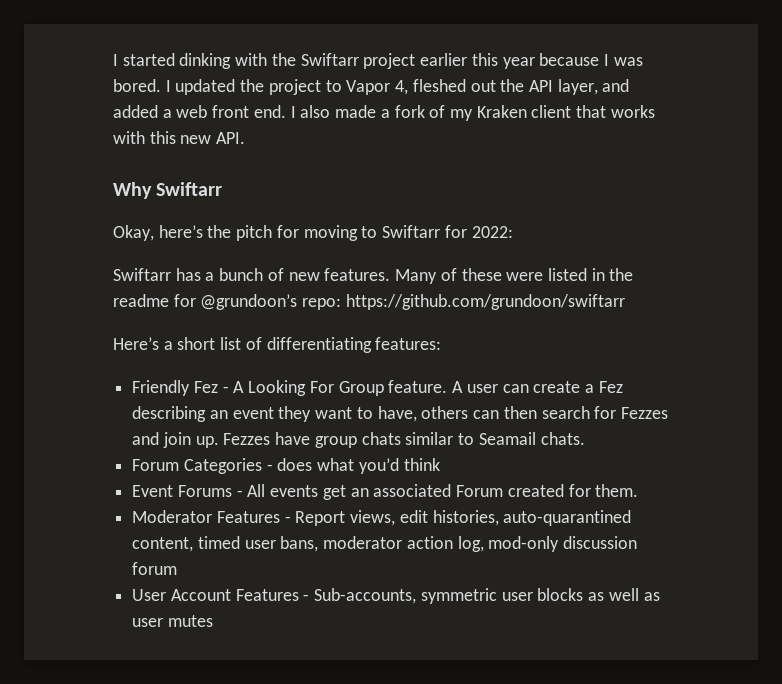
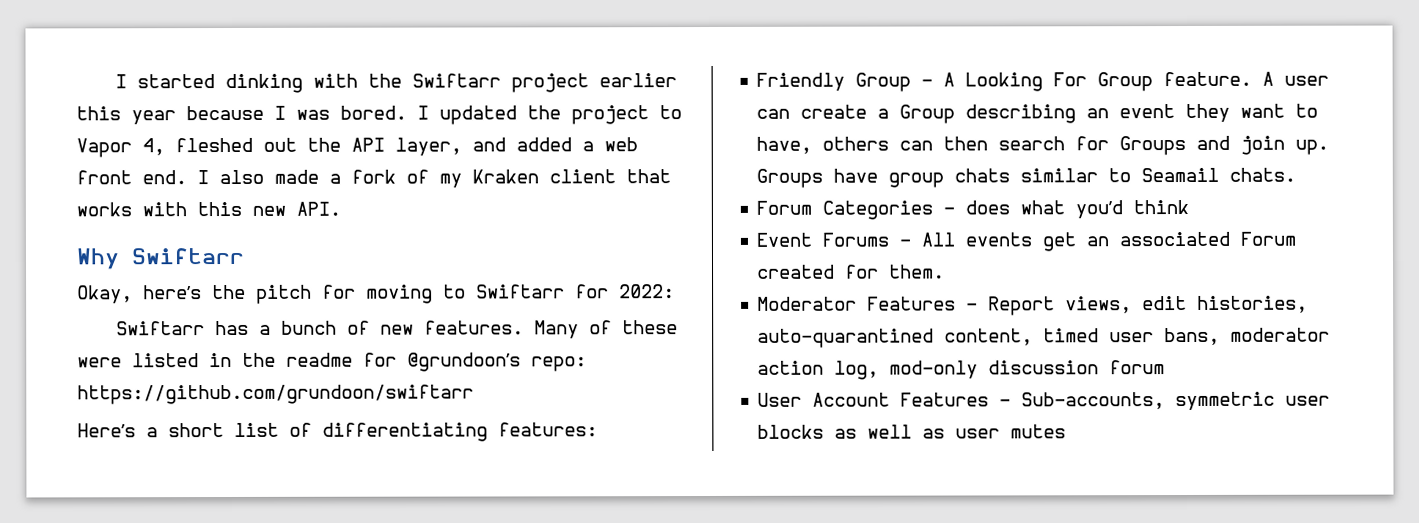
- Friendly Fez - A Looking For Group feature.
+ Friendly Group - A Looking For Group feature.
- A user can create a Fez describing an event they want to have, others can then search for Fezzes and join up.
+ A user can create a Group describing an event they want to have, others can then search for Groups and join up.
- Fezzes have group chats similar to Seamail chats.
+ Groups have group chats similar to Seamail chats.

